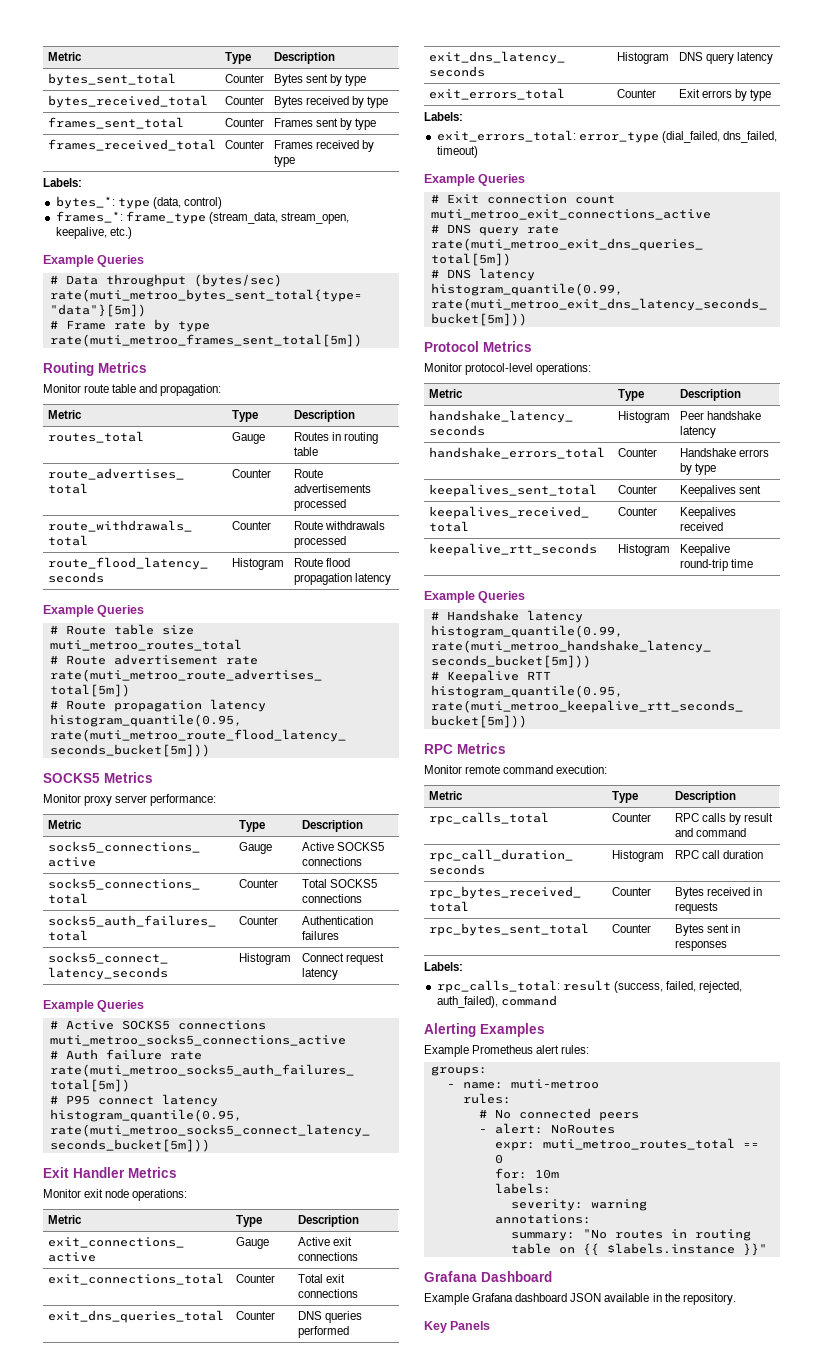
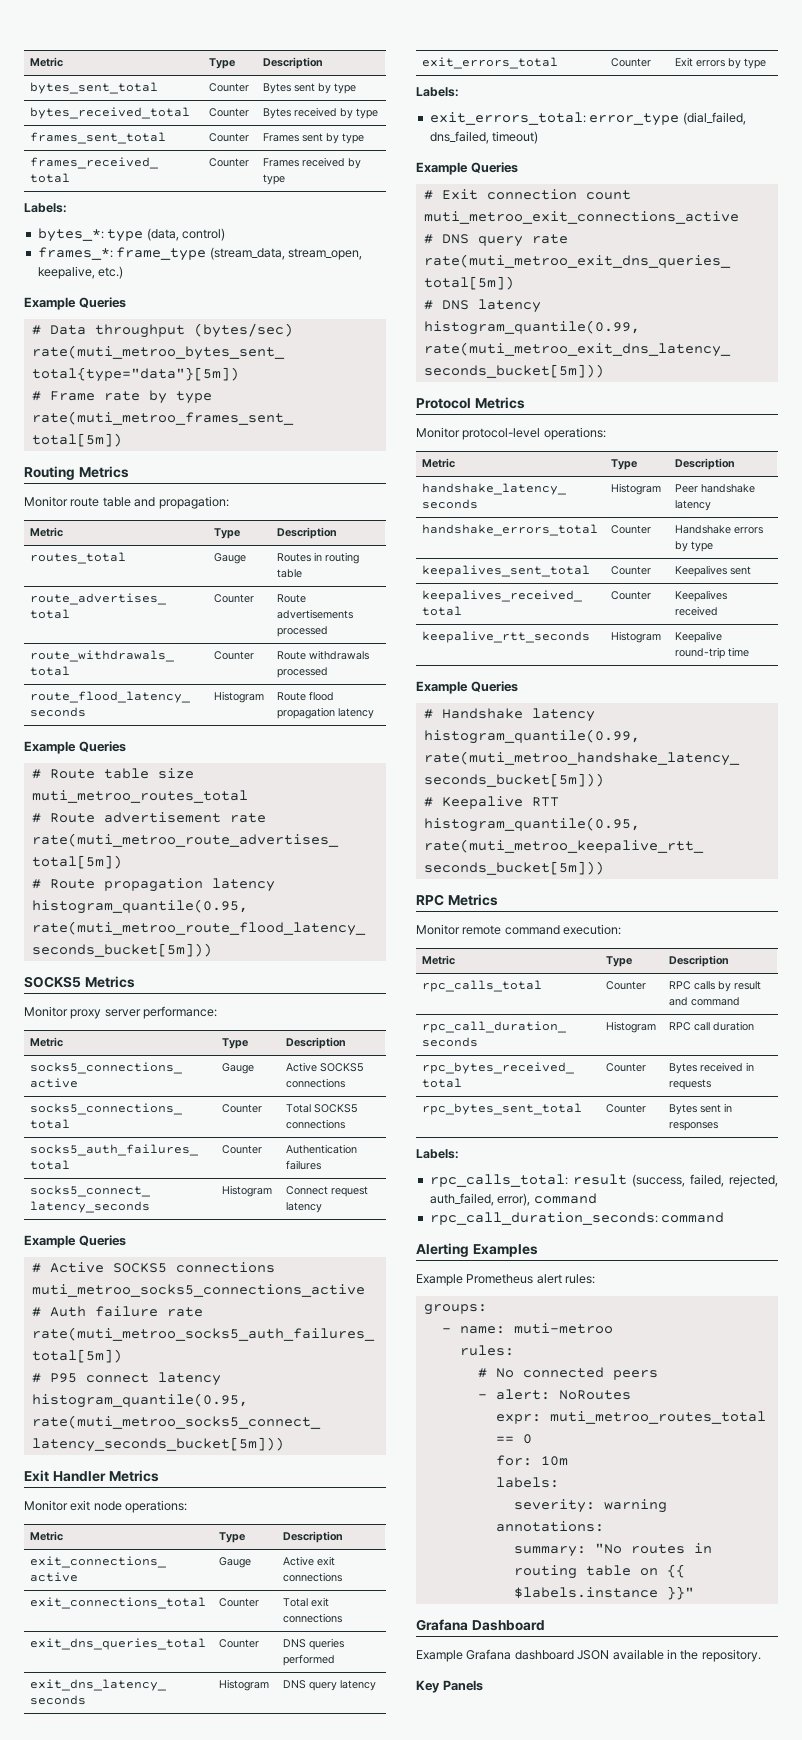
- rpc_calls_total: result (success, failed, rejected, auth_failed), command
+ rpc_calls_total: result (success, failed, rejected, auth_failed, error), command
+ rpc_call_duration_seconds: command

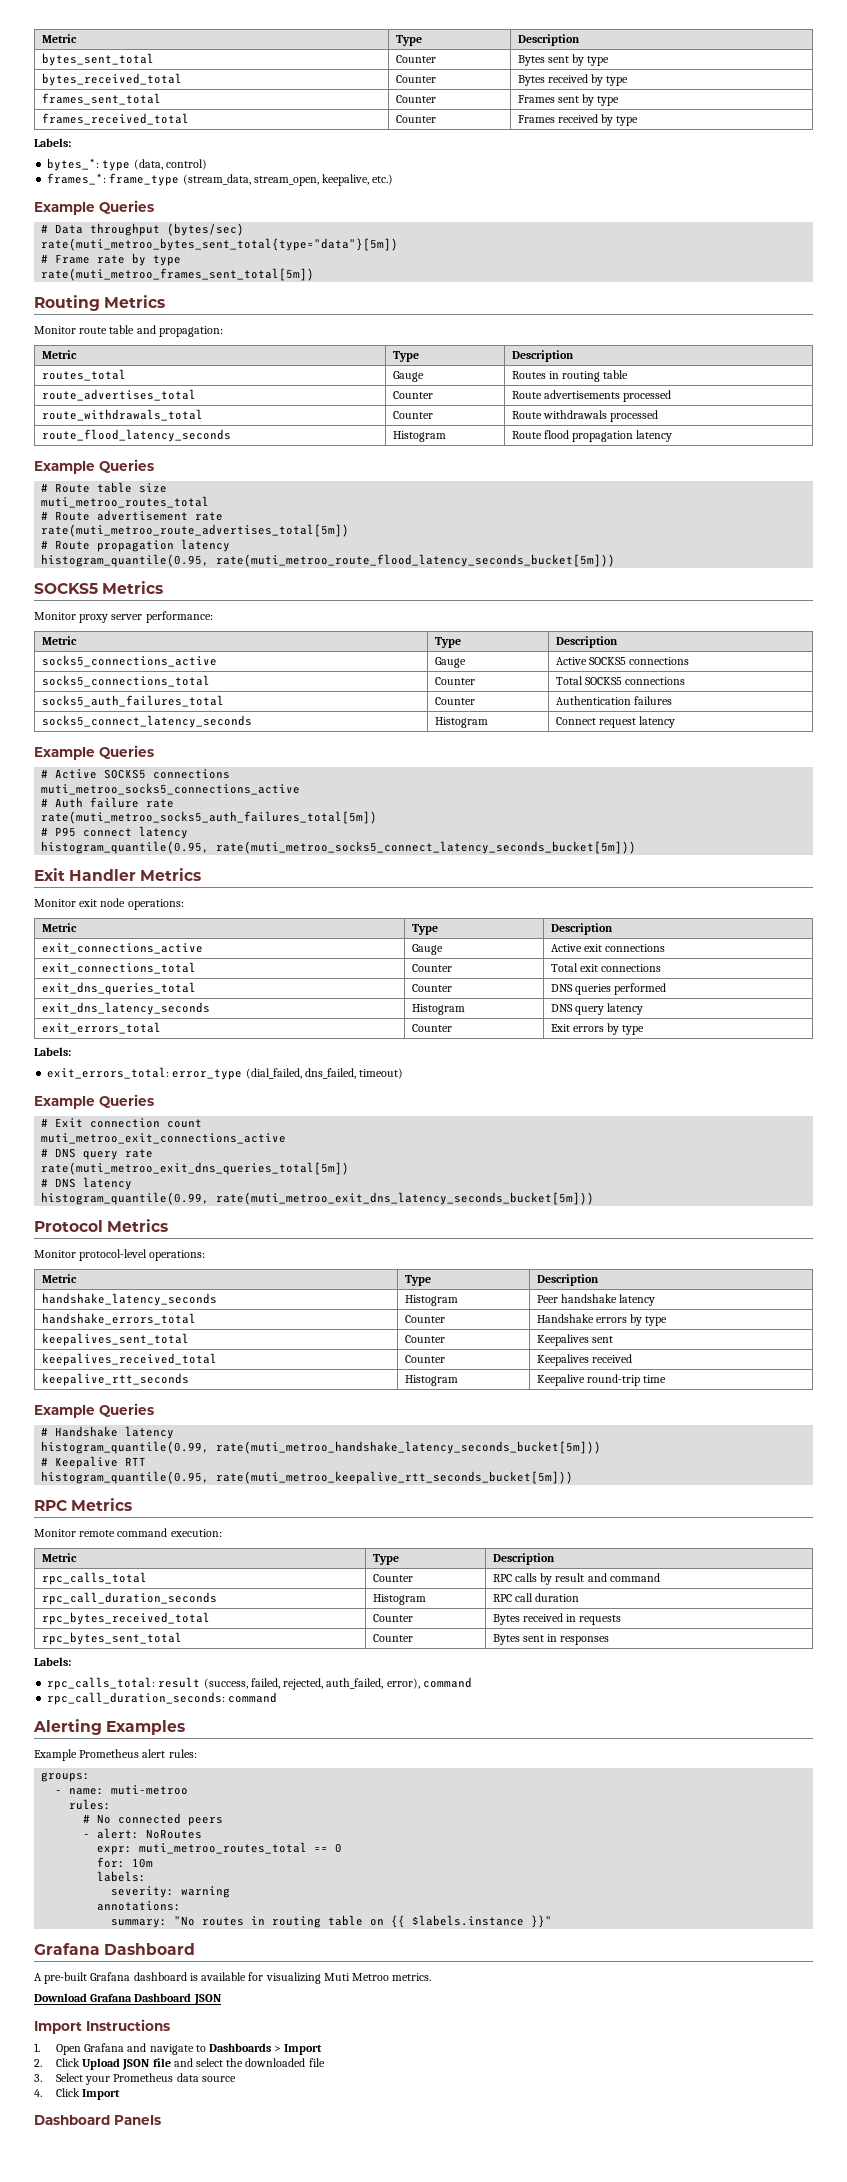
- Example Grafana dashboard JSON available in the repository.
- Key Panels
+ A pre-built Grafana dashboard is available for visualizing Muti Metroo metrics.
+ Download Grafana Dashboard JSON
+ Import Instructions
+ 1. Open Grafana and navigate to Dashboards > Import
+ 2. Click Upload JSON file and select the downloaded file
+ 3. Select your Prometheus data source
+ 4. Click Import
+ Dashboard Panels

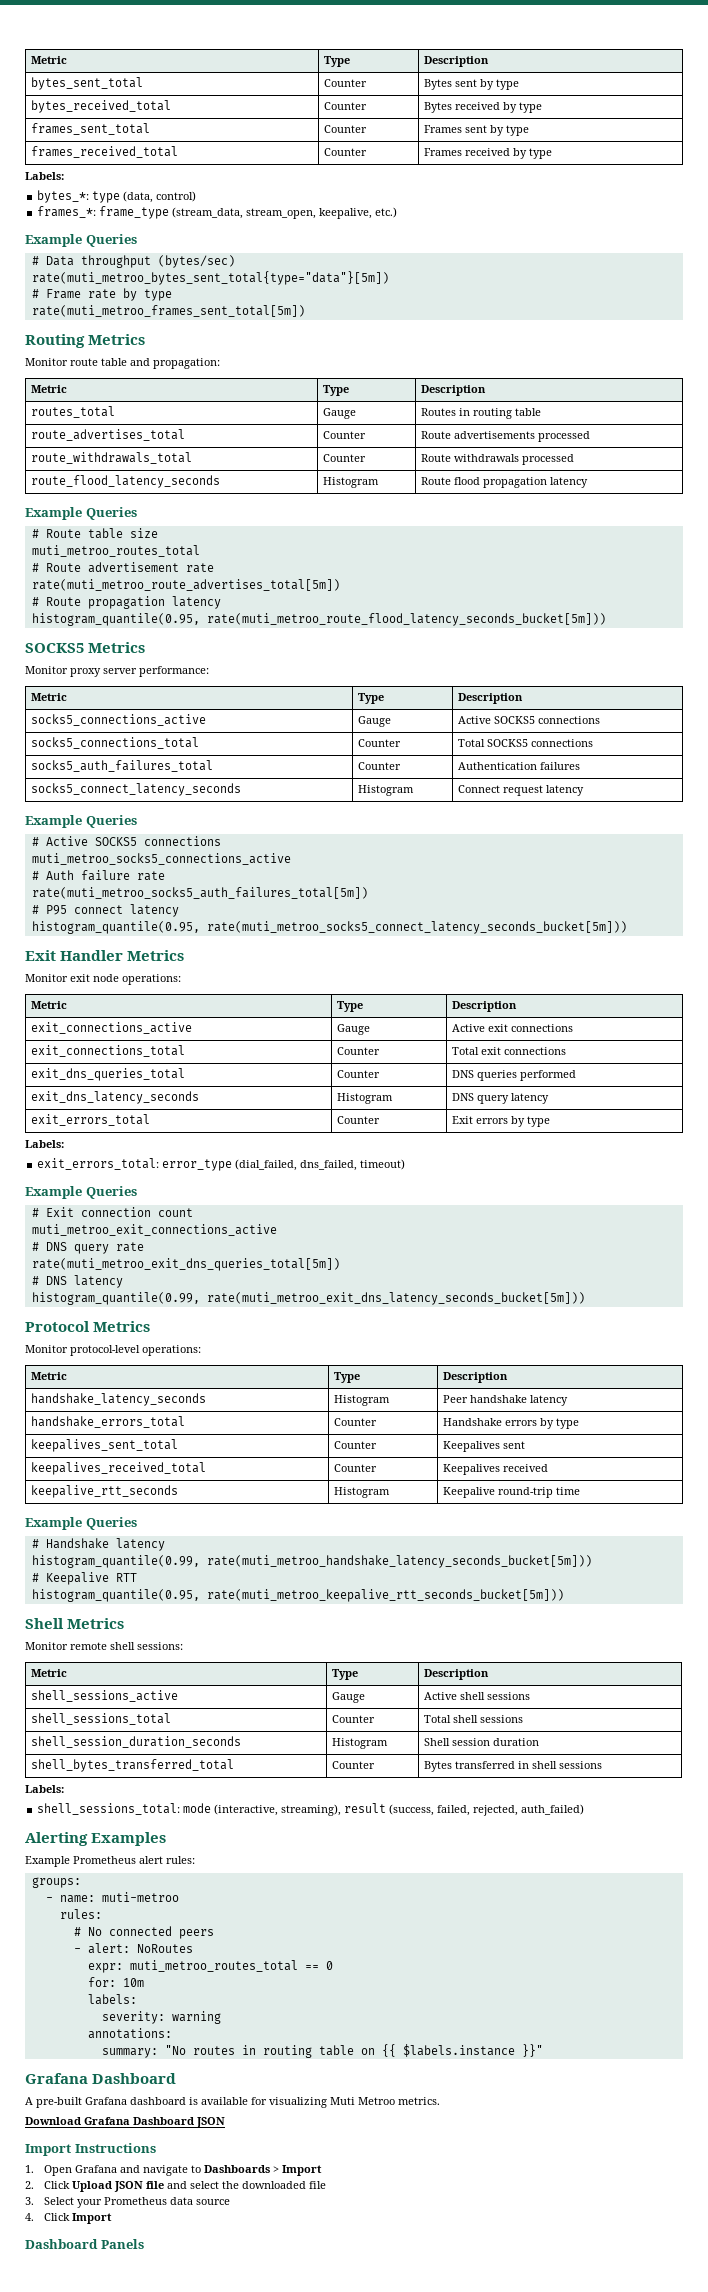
- RPC Metrics
+ Shell Metrics
- Monitor remote command execution:
+ Monitor remote shell sessions:
  Metric | Type | Description
- rpc_calls_total | Counter | RPC calls by result and command
- rpc_call_duration_seconds | Histogram | RPC call duration
+ shell_sessions_active | Gauge | Active shell sessions
+ shell_sessions_total | Counter | Total shell sessions
+ shell_session_duration_seconds | Histogram | Shell session duration
- rpc_bytes_received_total | Counter | Bytes received in requests
- rpc_bytes_sent_total | Counter | Bytes sent in responses
+ shell_bytes_transferred_total | Counter | Bytes transferred in shell sessions
  Labels:
- rpc_calls_total: result (success, failed, rejected, auth_failed, error), command
- rpc_call_duration_seconds: command
+ shell_sessions_total: mode (interactive, streaming), result (success, failed, rejected, auth_failed)

